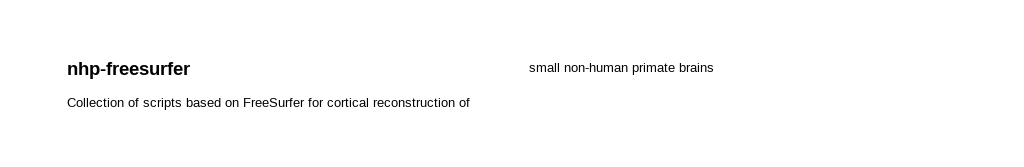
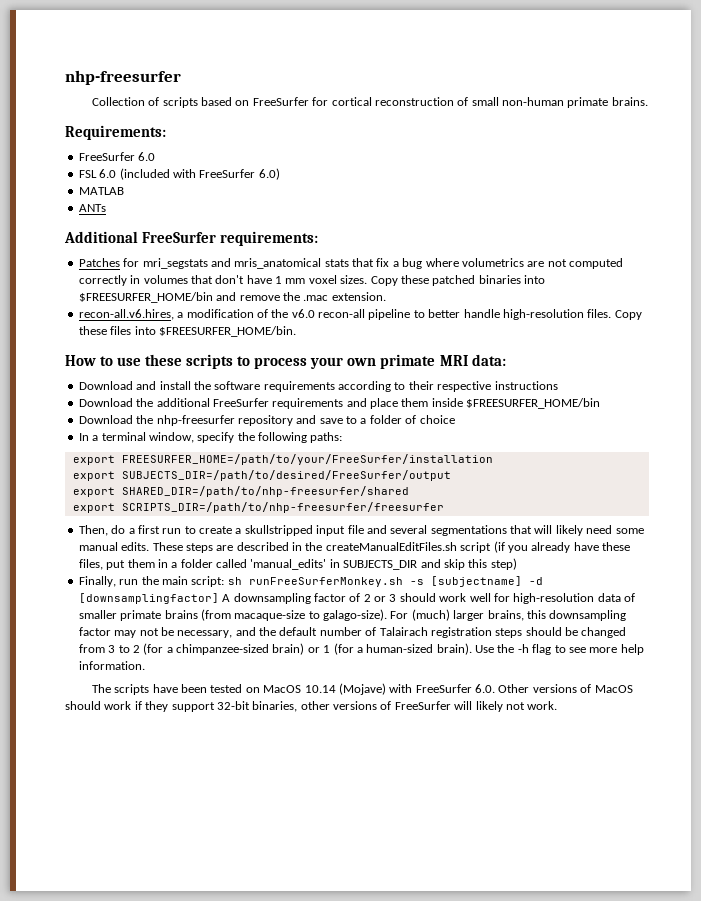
- Collection of scripts based on FreeSurfer for cortical reconstruction of small non-human primate brains
+ Collection of scripts based on FreeSurfer for cortical reconstruction of small non-human primate brains.
+ Requirements:
+ FreeSurfer 6.0
+ FSL 6.0 (included with FreeSurfer 6.0)
+ MATLAB
+ ANTs
+ Additional FreeSurfer requirements:
+ Patches for mri_segstats and mris_anatomical stats that fix a bug where volumetrics are not computed correctly in volumes that don't have 1 mm voxel sizes. Copy these patched binaries into $FREESURFER_HOME/bin and remove the .mac extension.
+ recon-all.v6.hires, a modification of the v6.0 recon-all pipeline to better handle high-resolution files. Copy these files into $FREESURFER_HOME/bin.
+ How to use these scripts to process your own primate MRI data:
+ Download and install the software requirements according to their respective instructions
+ Download the additional FreeSurfer requirements and place them inside $FREESURFER_HOME/bin
+ Download the nhp-freesurfer repository and save to a folder of choice
+ In a terminal window, specify the following paths:
+ export FREESURFER_HOME=/path/to/your/FreeSurfer/installation
+ export SUBJECTS_DIR=/path/to/desired/FreeSurfer/output
+ export SHARED_DIR=/path/to/nhp-freesurfer/shared
+ export SCRIPTS_DIR=/path/to/nhp-freesurfer/freesurfer
+ Then, do a first run to create a skullstripped input file and several segmentations that will likely need some manual edits. These steps are described in the createManualEditFiles.sh script (if you already have these files, put them in a folder called 'manual_edits' in SUBJECTS_DIR and skip this step)
+ Finally, run the main script: sh runFreeSurferMonkey.sh -s [subjectname] -d [downsamplingfactor] A downsampling factor of 2 or 3 should work well for high-resolution data of smaller primate brains (from macaque-size to galago-size). For (much) larger brains, this downsampling factor may not be necessary, and the default number of Talairach registration steps should be changed from 3 to 2 (for a chimpanzee-sized brain) or 1 (for a human-sized brain). Use the -h flag to see more help information.
+ The scripts have been tested on MacOS 10.14 (Mojave) with FreeSurfer 6.0. Other versions of MacOS should work if they support 32-bit binaries, other versions of FreeSurfer will likely not work.

